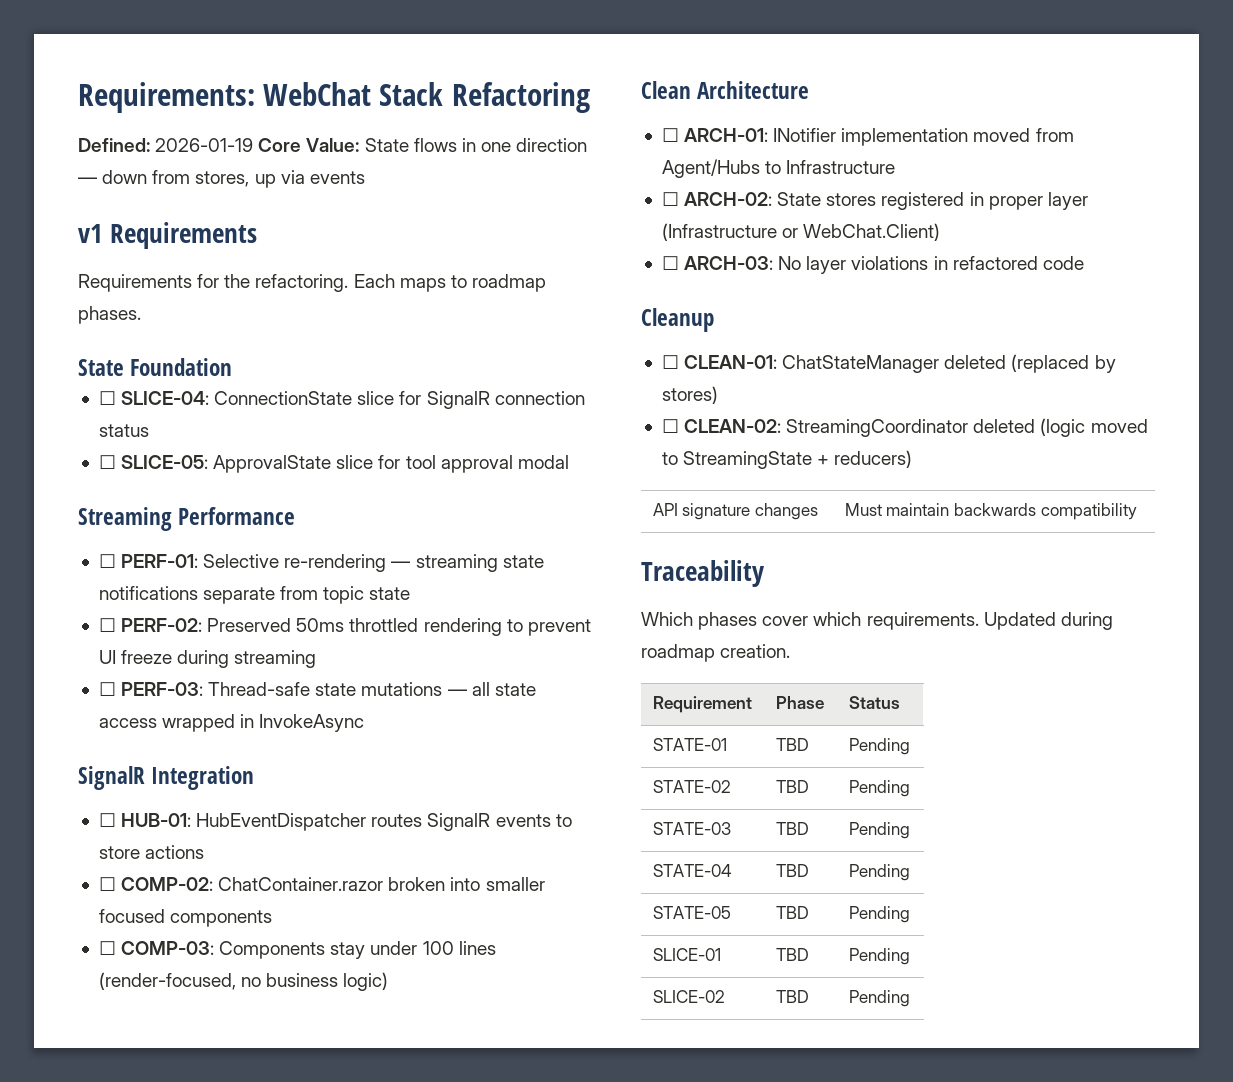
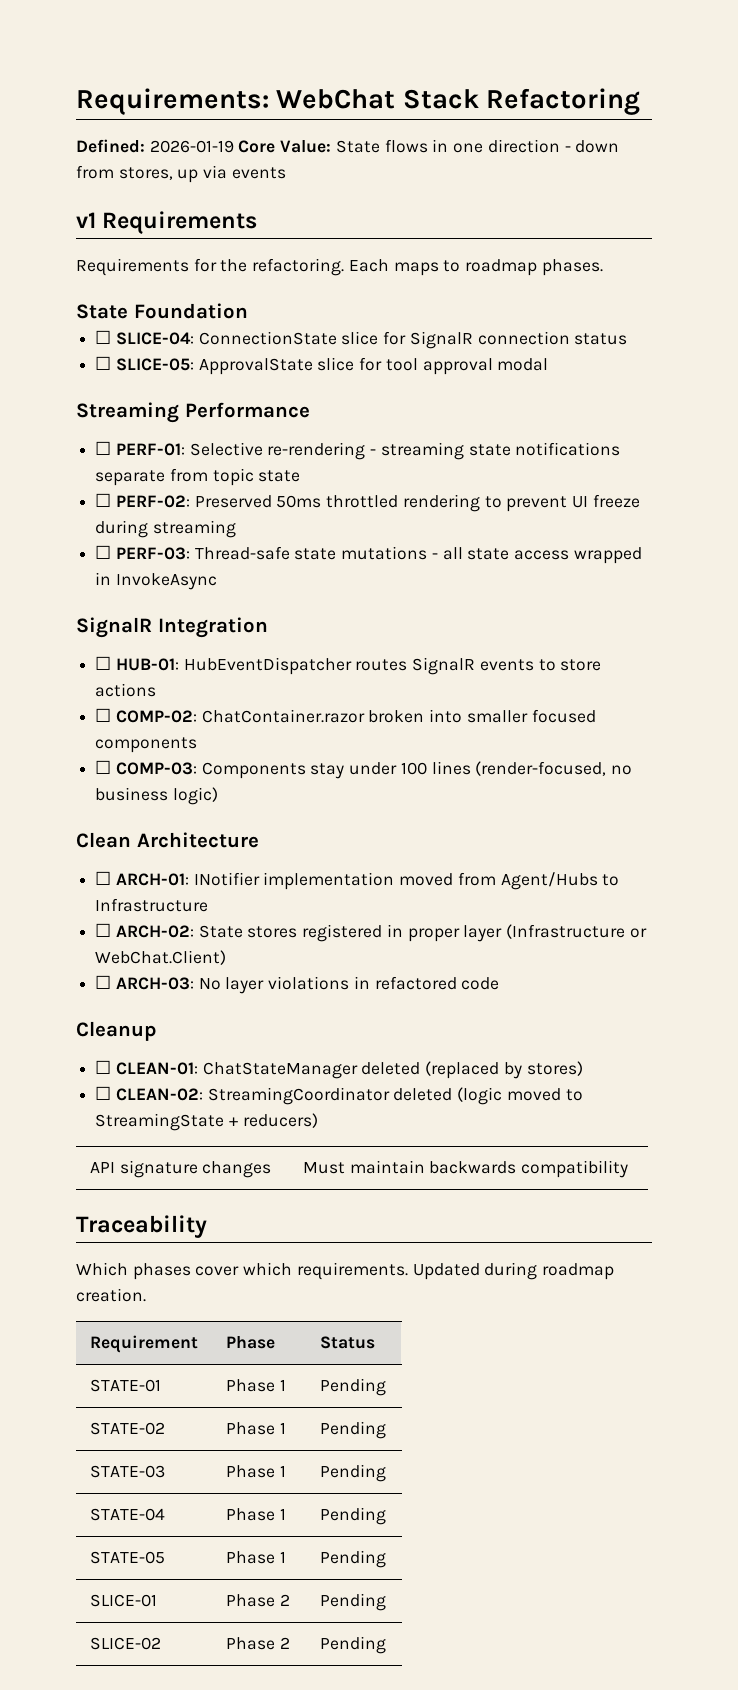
- Defined: 2026-01-19 Core Value: State flows in one direction — down from stores, up via events
+ Defined: 2026-01-19 Core Value: State flows in one direction - down from stores, up via events
- ☐ PERF-01: Selective re-rendering — streaming state notifications separate from topic state
+ ☐ PERF-01: Selective re-rendering - streaming state notifications separate from topic state
- ☐ PERF-03: Thread-safe state mutations — all state access wrapped in InvokeAsync
+ ☐ PERF-03: Thread-safe state mutations - all state access wrapped in InvokeAsync
- STATE-01 | TBD | Pending
+ STATE-01 | Phase 1 | Pending
- STATE-02 | TBD | Pending
+ STATE-02 | Phase 1 | Pending
- STATE-03 | TBD | Pending
+ STATE-03 | Phase 1 | Pending
- STATE-04 | TBD | Pending
+ STATE-04 | Phase 1 | Pending
- STATE-05 | TBD | Pending
+ STATE-05 | Phase 1 | Pending
- SLICE-01 | TBD | Pending
+ SLICE-01 | Phase 2 | Pending
- SLICE-02 | TBD | Pending
+ SLICE-02 | Phase 2 | Pending

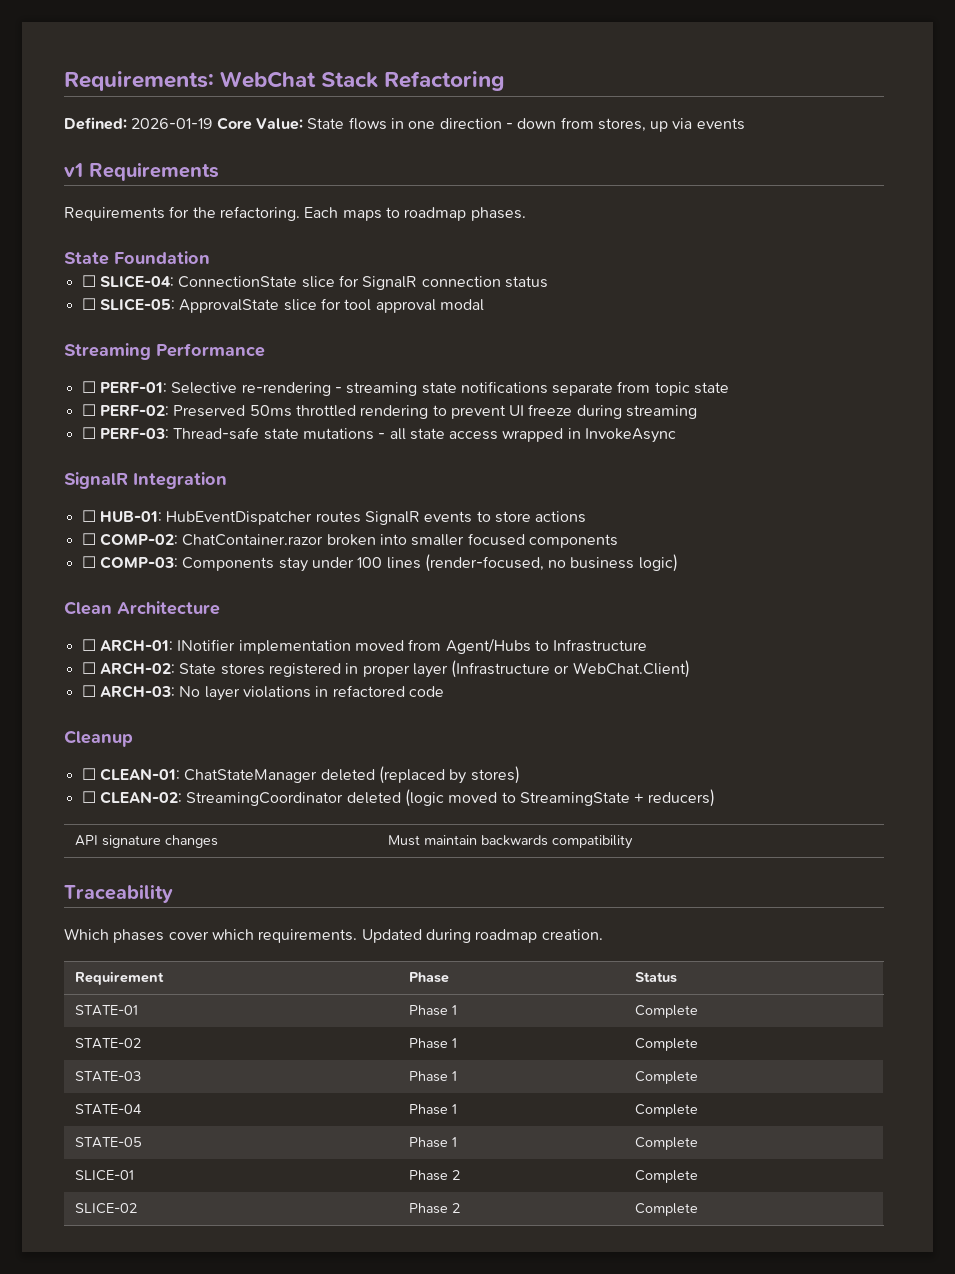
- STATE-01 | Phase 1 | Pending
+ STATE-01 | Phase 1 | Complete
- STATE-02 | Phase 1 | Pending
+ STATE-02 | Phase 1 | Complete
- STATE-03 | Phase 1 | Pending
+ STATE-03 | Phase 1 | Complete
- STATE-04 | Phase 1 | Pending
+ STATE-04 | Phase 1 | Complete
- STATE-05 | Phase 1 | Pending
+ STATE-05 | Phase 1 | Complete
- SLICE-01 | Phase 2 | Pending
+ SLICE-01 | Phase 2 | Complete
- SLICE-02 | Phase 2 | Pending
+ SLICE-02 | Phase 2 | Complete

